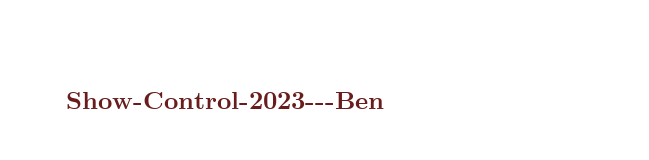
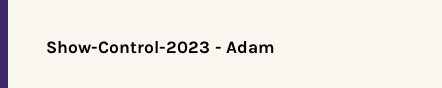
- Show-Control-2023---Ben
+ Show-Control-2023 - Adam

